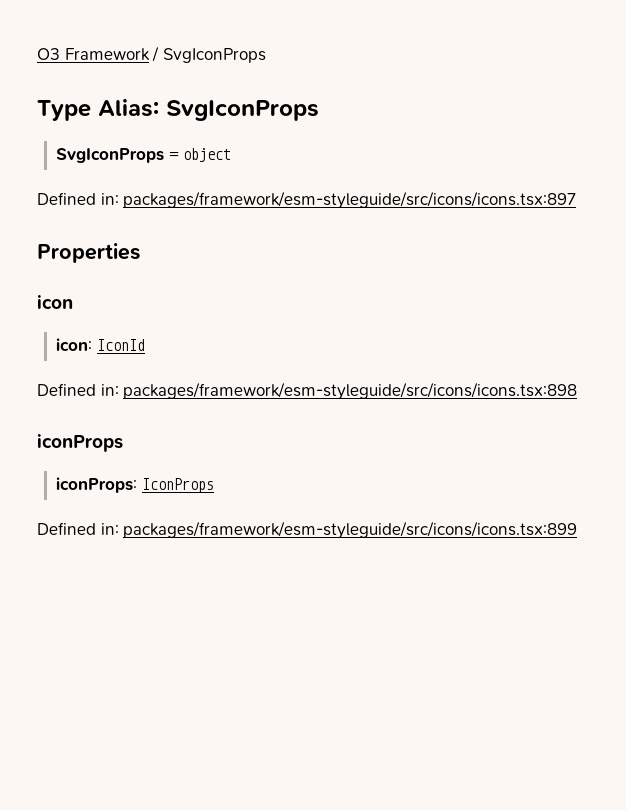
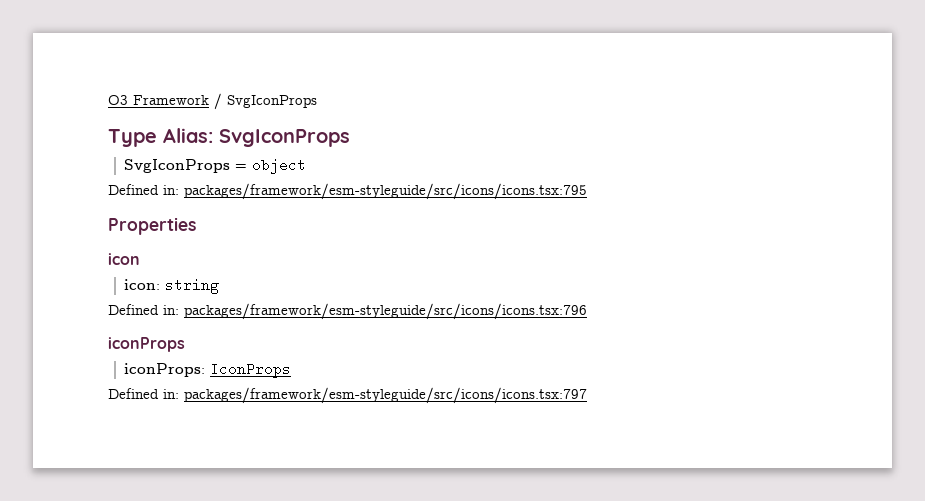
- Defined in: packages/framework/esm-styleguide/src/icons/icons.tsx:897
+ Defined in: packages/framework/esm-styleguide/src/icons/icons.tsx:795
- icon: IconId
- Defined in: packages/framework/esm-styleguide/src/icons/icons.tsx:898
+ icon: string
+ Defined in: packages/framework/esm-styleguide/src/icons/icons.tsx:796
- Defined in: packages/framework/esm-styleguide/src/icons/icons.tsx:899
+ Defined in: packages/framework/esm-styleguide/src/icons/icons.tsx:797

